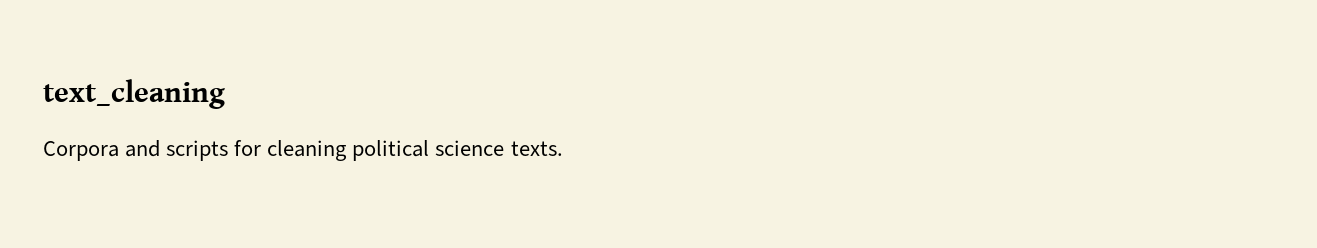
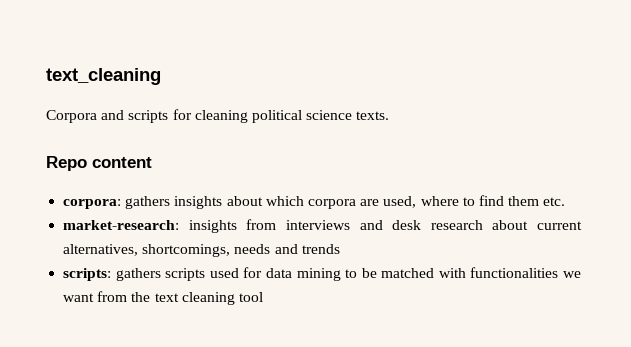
+ Repo content
+ corpora: gathers insights about which corpora are used, where to find them etc.
+ market-research: insights from interviews and desk research about current alternatives, shortcomings, needs and trends
+ scripts: gathers scripts used for data mining to be matched with functionalities we want from the text cleaning tool

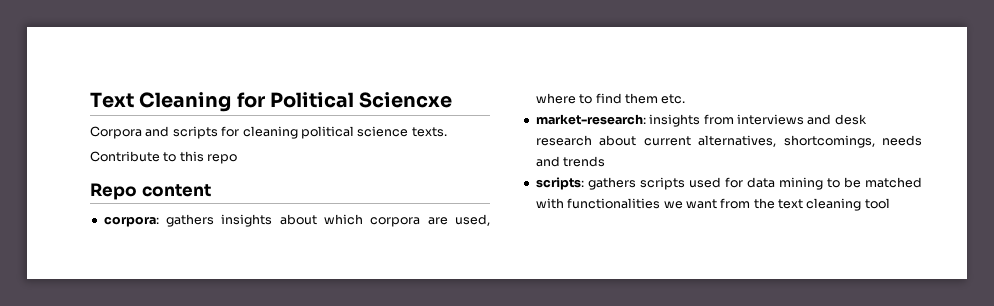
- text_cleaning
+ Text Cleaning for Political Sciencxe
+ Contribute to this repo

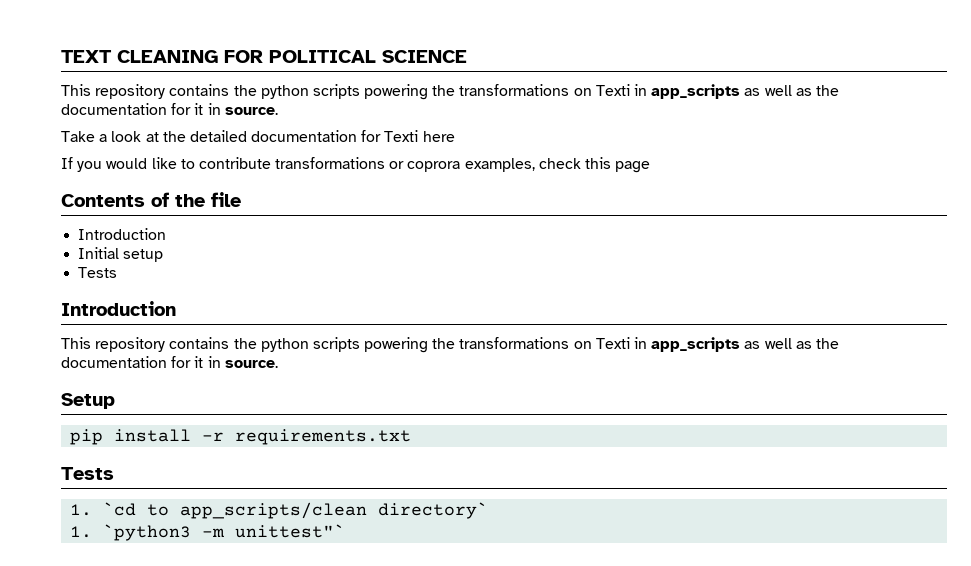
- Text Cleaning for Political Sciencxe
- Corpora and scripts for cleaning political science texts.
- Contribute to this repo
- Repo content
- corpora: gathers insights about which corpora are used, where to find them etc.
- market-research: insights from interviews and desk research about current alternatives, shortcomings, needs and trends
- scripts: gathers scripts used for data mining to be matched with functionalities we want from the text cleaning tool
+ TEXT CLEANING FOR POLITICAL SCIENCE
+ This repository contains the python scripts powering the transformations on Texti in app_scripts as well as the documentation for it in source.
+ Take a look at the detailed documentation for Texti here
+ If you would like to contribute transformations or coprora examples, check this page
+ Contents of the file
+ Introduction
+ Initial setup
+ Tests
+ Introduction
+ This repository contains the python scripts powering the transformations on Texti in app_scripts as well as the documentation for it in source.
+ Setup
+ pip install -r requirements.txt
+ Tests
+ 1. `cd to app_scripts/clean directory`
+ 1. `python3 -m unittest"`

